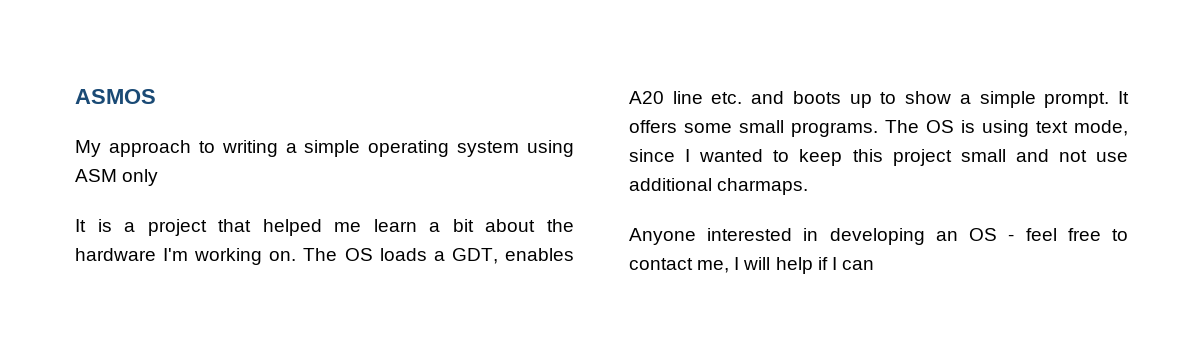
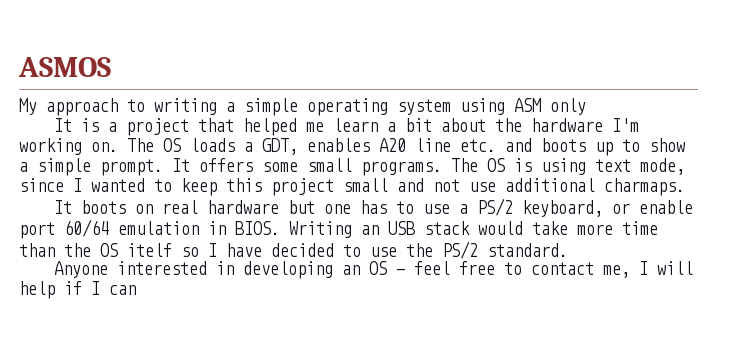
+ It boots on real hardware but one has to use a PS/2 keyboard, or enable port 60/64 emulation in BIOS. Writing an USB stack would take more time than the OS itelf so I have decided to use the PS/2 standard.

